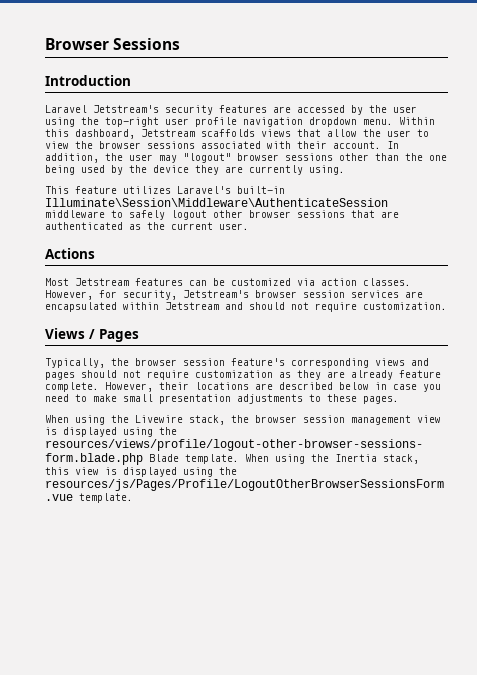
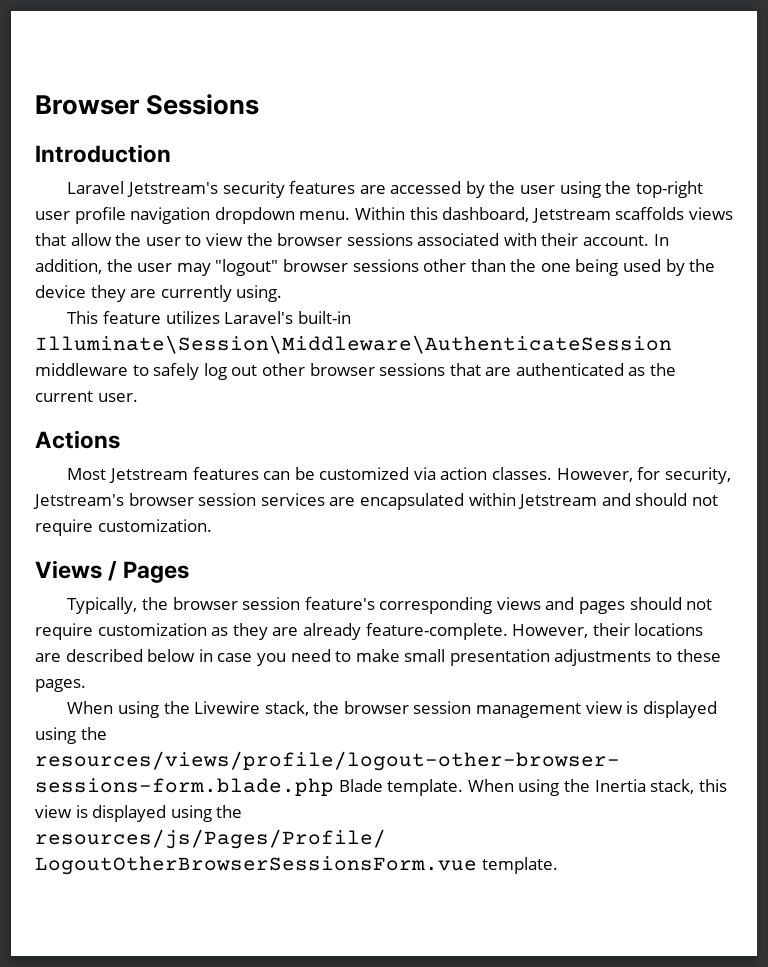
- This feature utilizes Laravel's built-in Illuminate\Session\Middleware\AuthenticateSession middleware to safely logout other browser sessions that are authenticated as the current user.
+ This feature utilizes Laravel's built-in Illuminate\Session\Middleware\AuthenticateSession middleware to safely log out other browser sessions that are authenticated as the current user.
- Typically, the browser session feature's corresponding views and pages should not require customization as they are already feature complete.
+ Typically, the browser session feature's corresponding views and pages should not require customization as they are already feature-complete.

